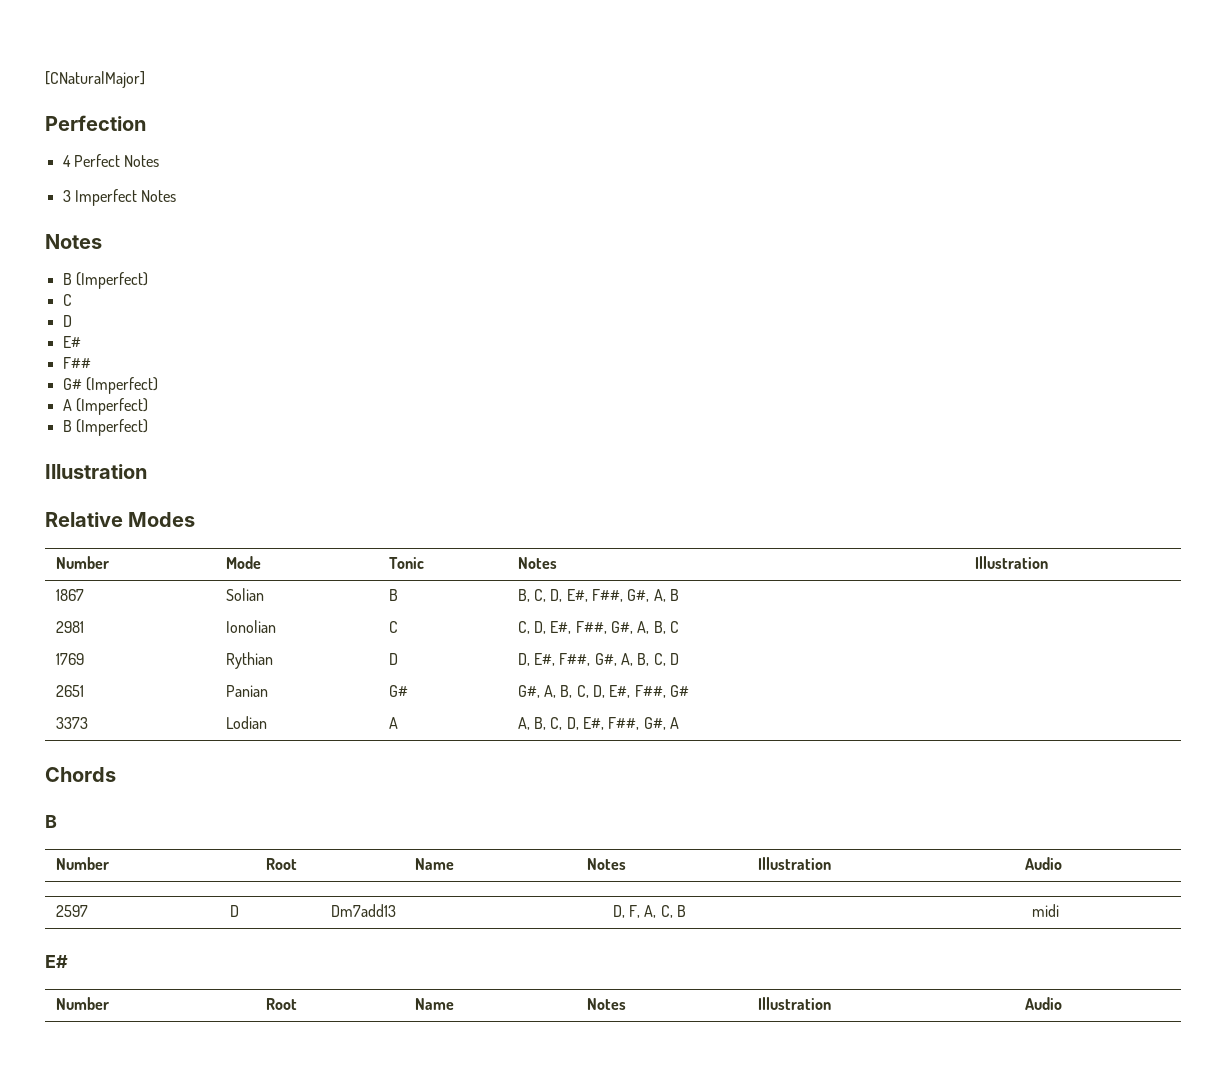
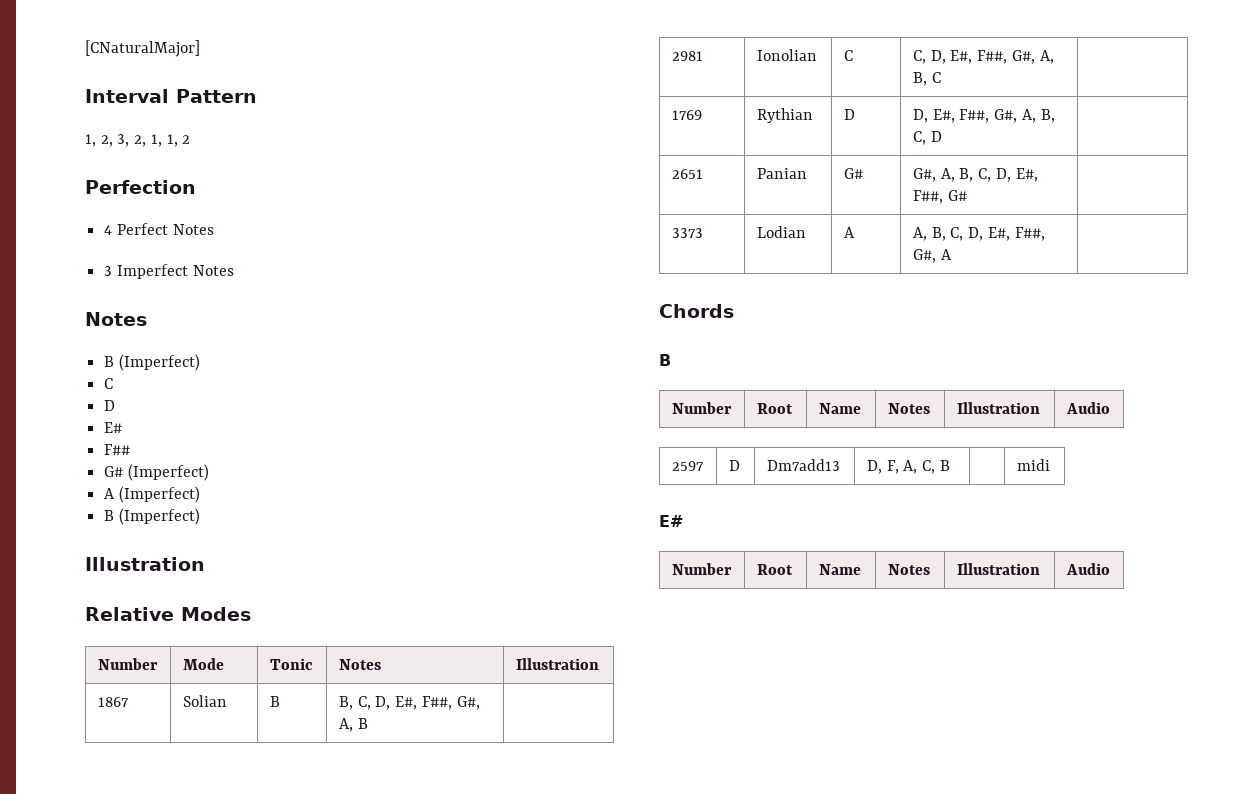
+ Interval Pattern
+ 1, 2, 3, 2, 1, 1, 2

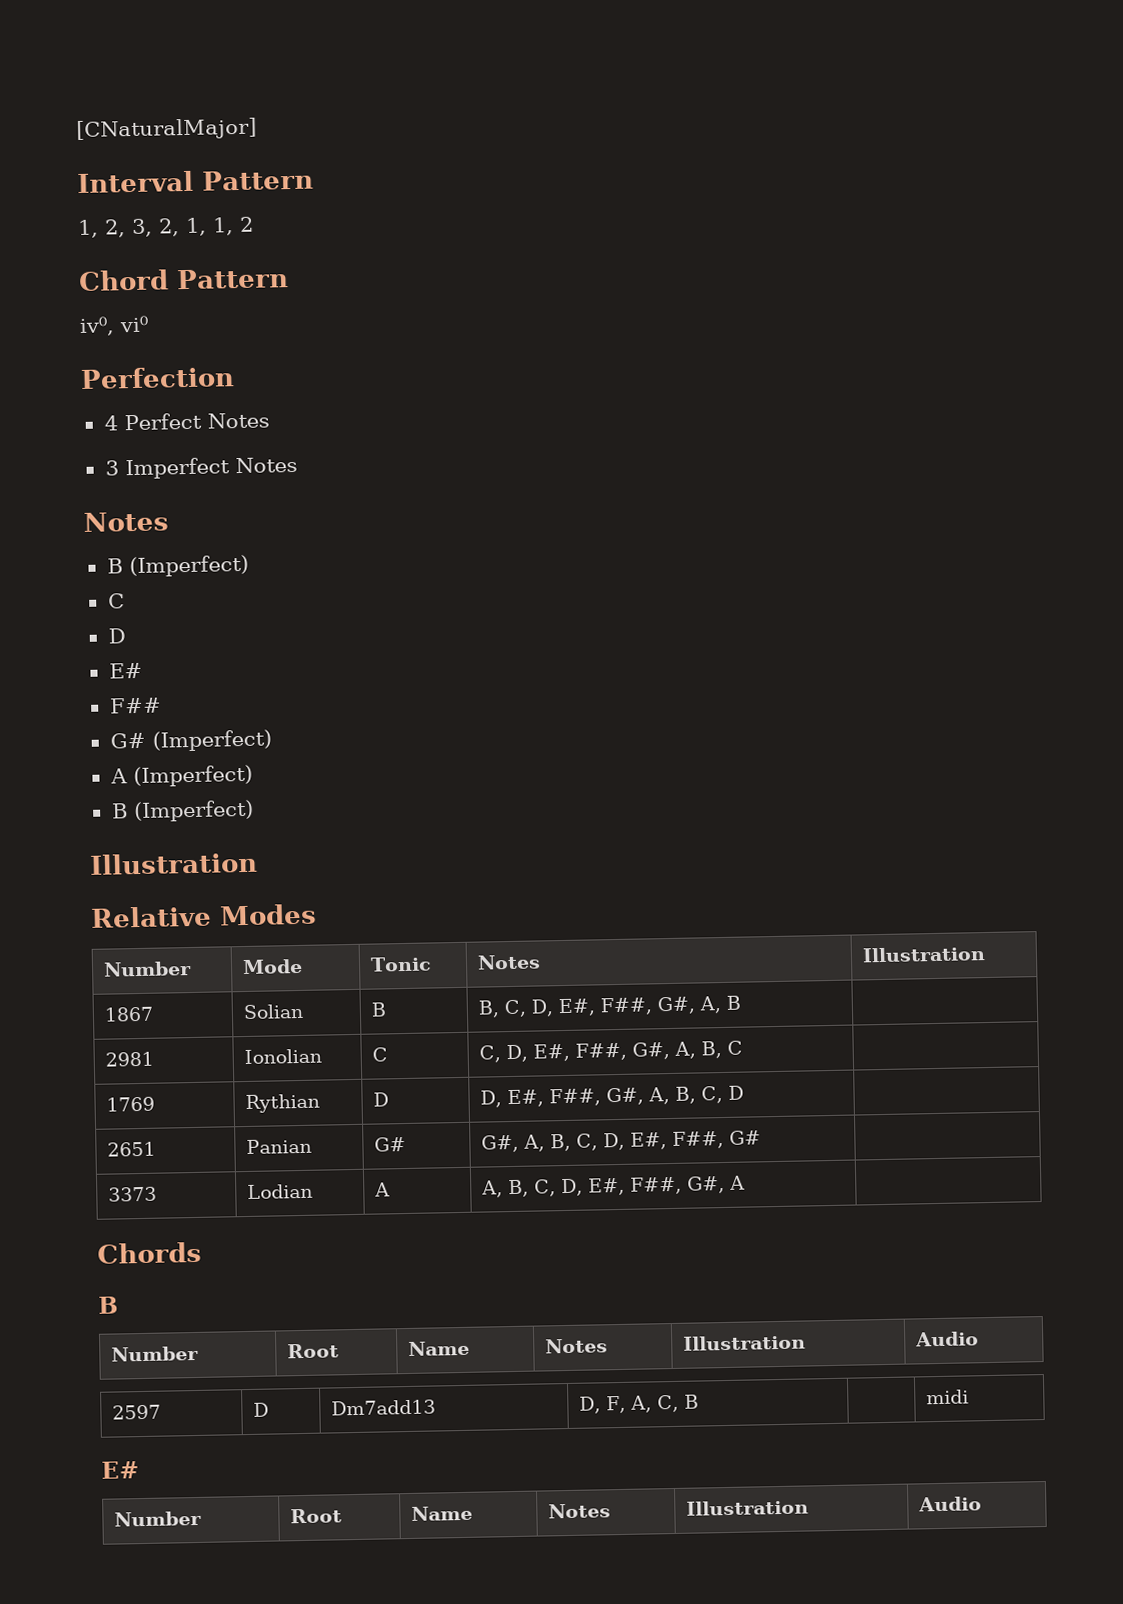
+ Chord Pattern
+ iv⁰, vi⁰

